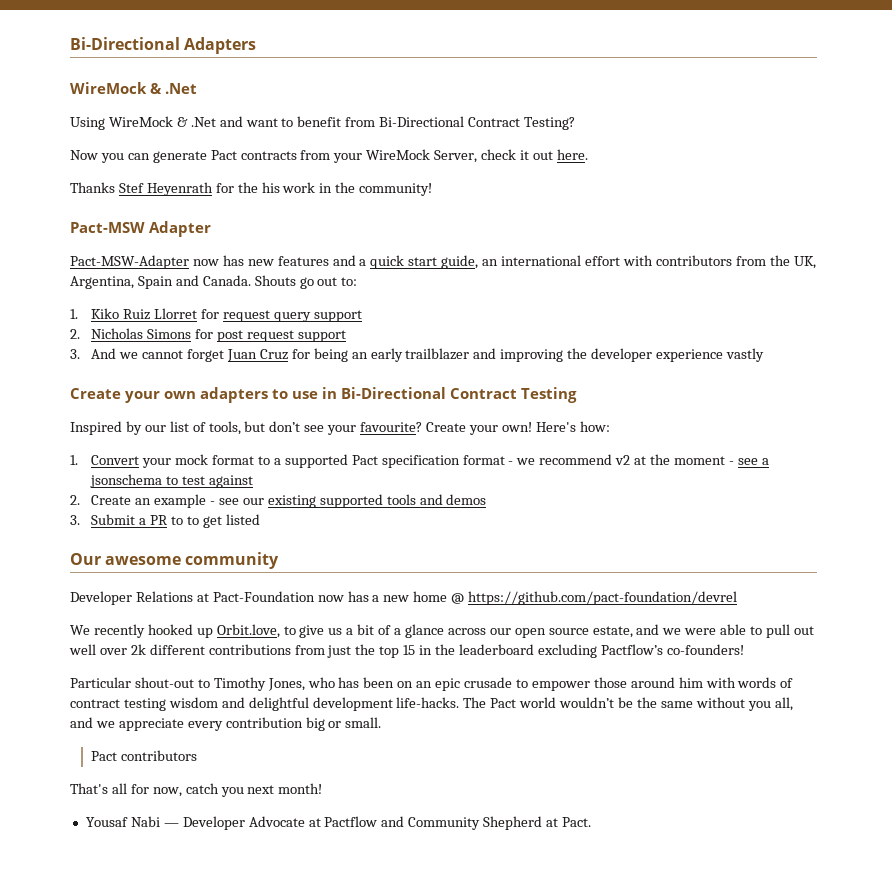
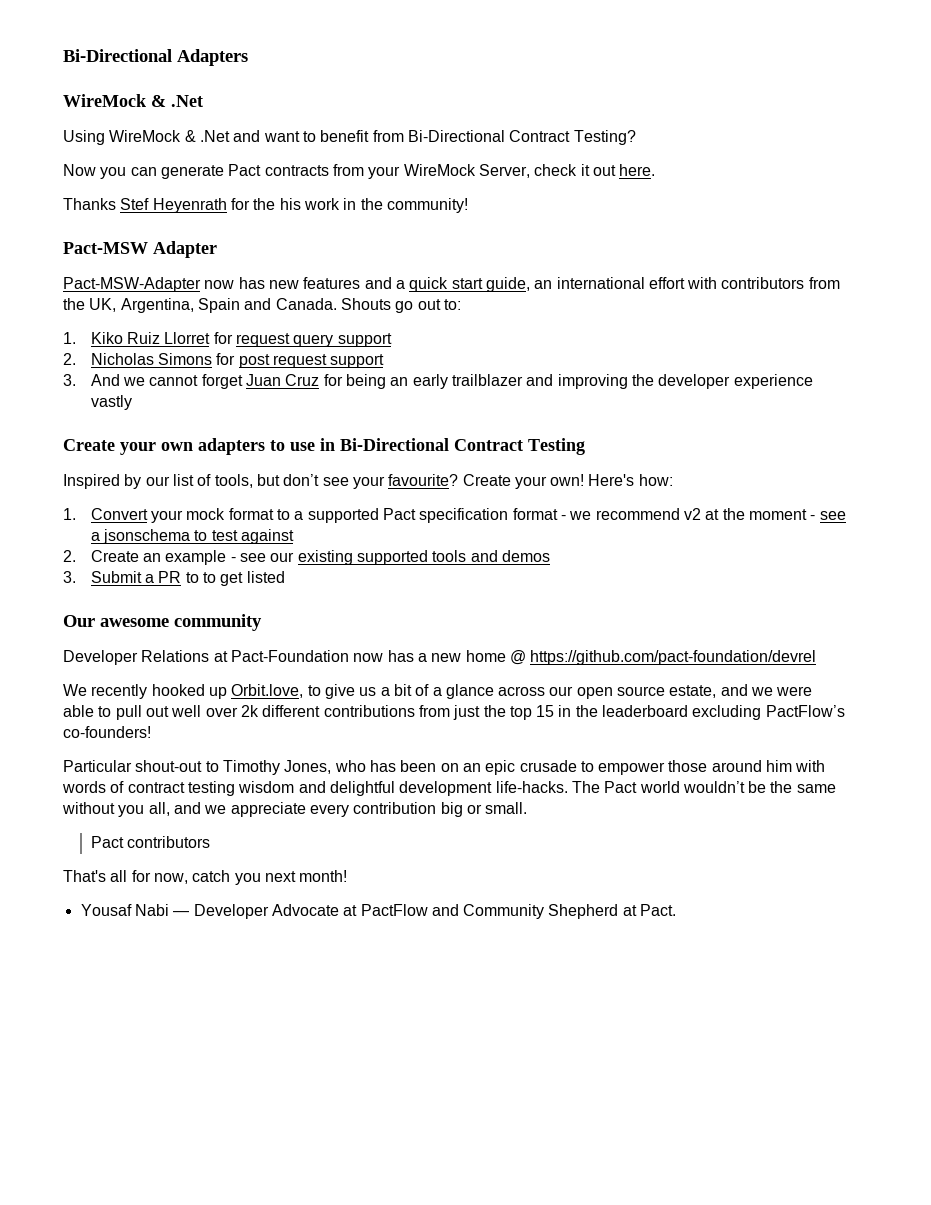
- We recently hooked up Orbit.love, to give us a bit of a glance across our open source estate, and we were able to pull out well over 2k different contributions from just the top 15 in the leaderboard excluding Pactflow’s co-founders!
+ We recently hooked up Orbit.love, to give us a bit of a glance across our open source estate, and we were able to pull out well over 2k different contributions from just the top 15 in the leaderboard excluding PactFlow’s co-founders!
- Yousaf Nabi — Developer Advocate at Pactflow and Community Shepherd at Pact.
+ Yousaf Nabi — Developer Advocate at PactFlow and Community Shepherd at Pact.

